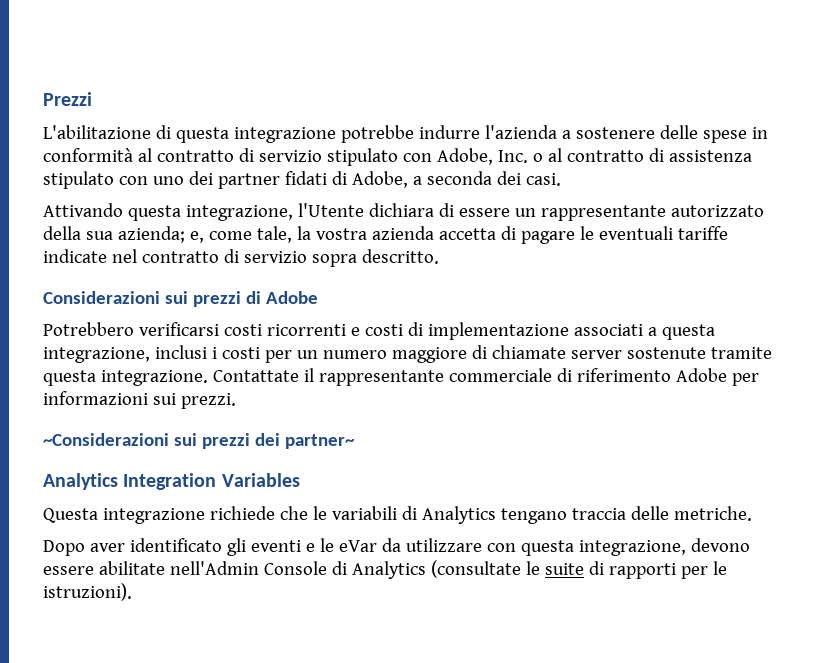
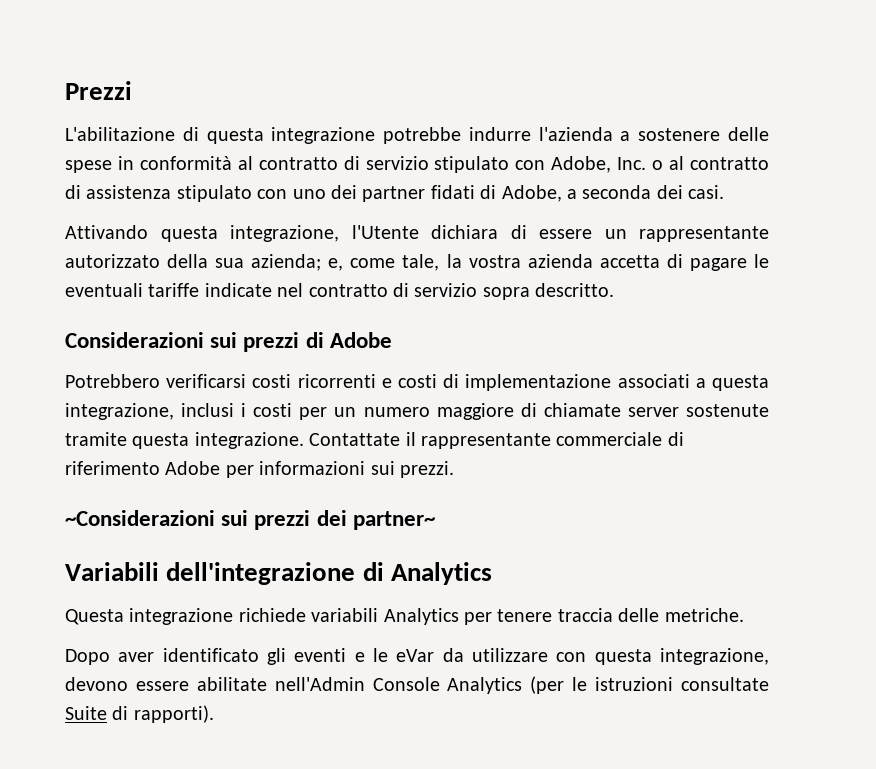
- Analytics Integration Variables
+ Variabili dell'integrazione di Analytics
- Questa integrazione richiede che le variabili di Analytics tengano traccia delle metriche.
+ Questa integrazione richiede variabili Analytics per tenere traccia delle metriche.
- Dopo aver identificato gli eventi e le eVar da utilizzare con questa integrazione, devono essere abilitate nell'Admin Console di Analytics (consultate le suite di rapporti per le istruzioni).
+ Dopo aver identificato gli eventi e le eVar da utilizzare con questa integrazione, devono essere abilitate nell'Admin Console Analytics (per le istruzioni consultate Suite di rapporti).

